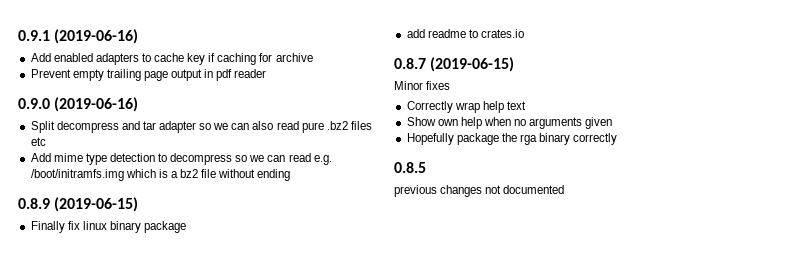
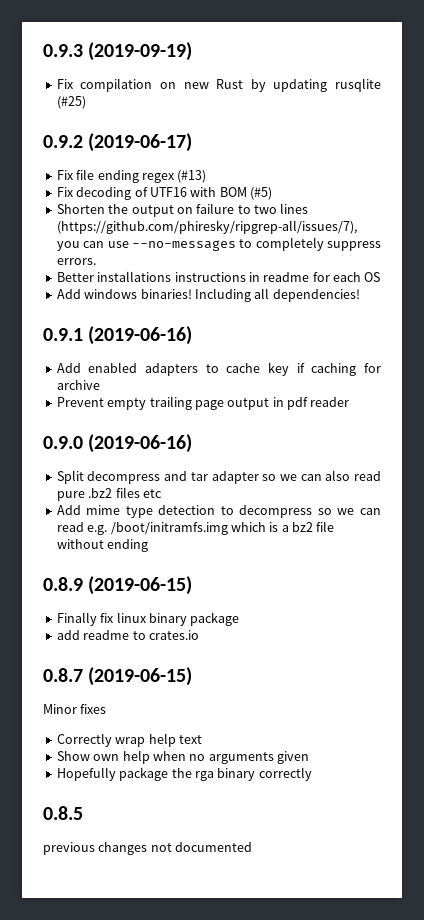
+ 0.9.3 (2019-09-19)
+ Fix compilation on new Rust by updating rusqlite (#25)
+ 0.9.2 (2019-06-17)
+ Fix file ending regex (#13)
+ Fix decoding of UTF16 with BOM (#5)
+ Shorten the output on failure to two lines (https://github.com/phiresky/ripgrep-all/issues/7), you can use --no-messages to completely suppress errors.
+ Better installations instructions in readme for each OS
+ Add windows binaries! Including all dependencies!

